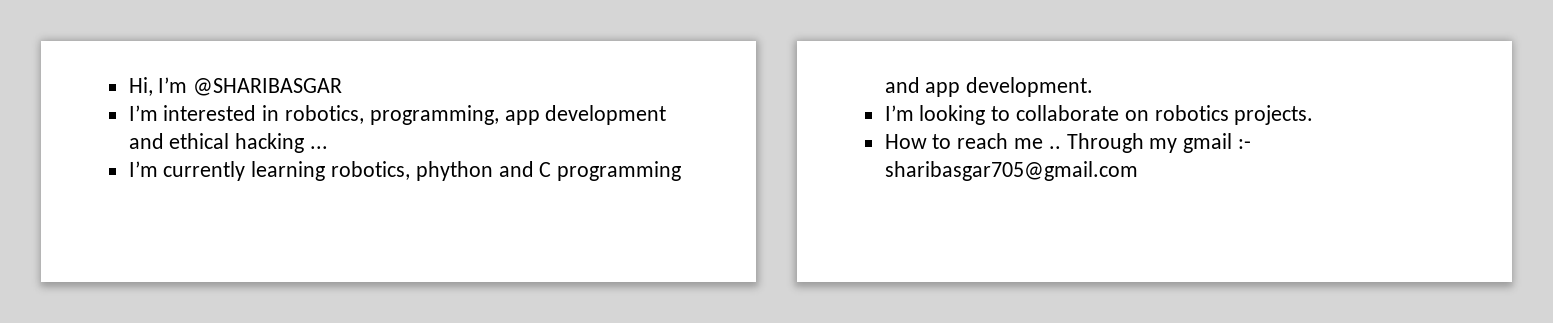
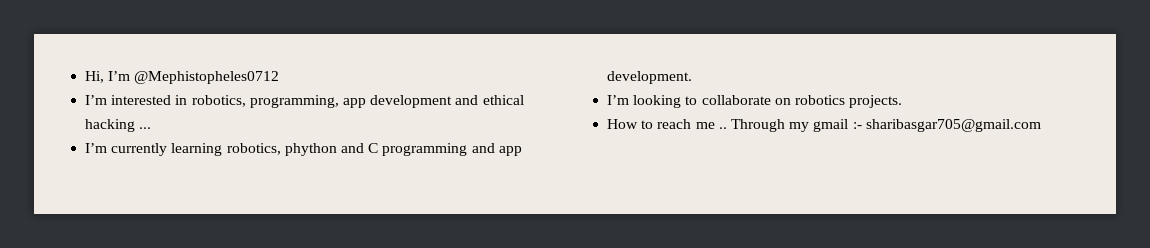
- Hi, I’m @SHARIBASGAR
+ Hi, I’m @Mephistopheles0712

